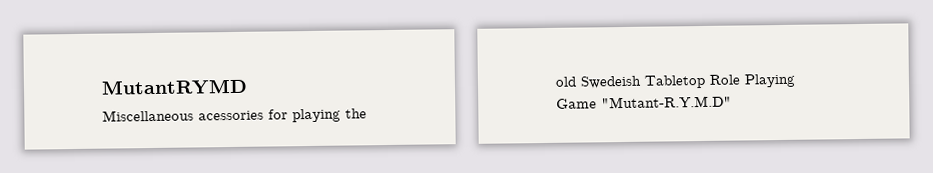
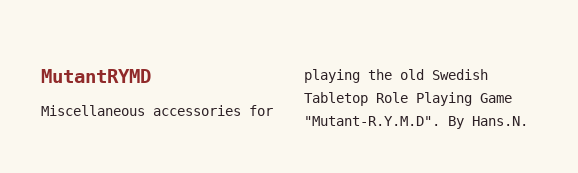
- Miscellaneous acessories for playing the old Swedeish Tabletop Role Playing Game "Mutant-R.Y.M.D"
+ Miscellaneous accessories for playing the old Swedish Tabletop Role Playing Game "Mutant-R.Y.M.D". By Hans.N.

